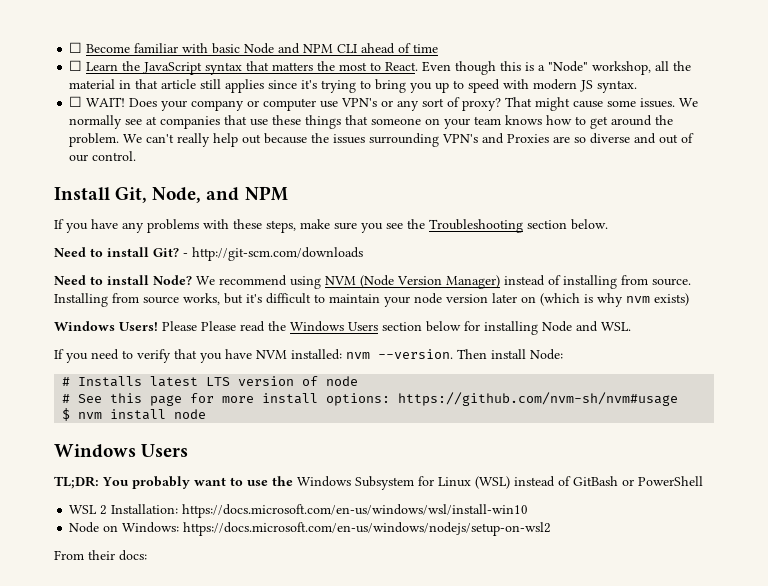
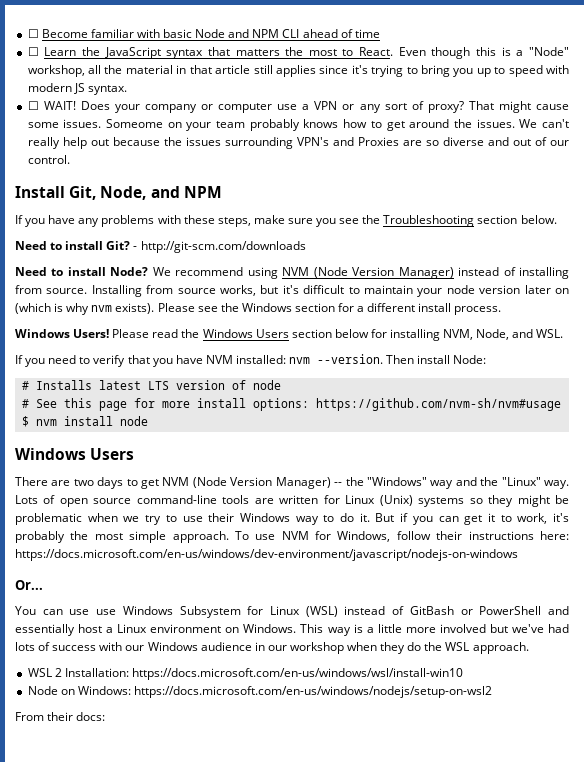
- Does your company or computer use VPN's or any sort of proxy?
+ Does your company or computer use a VPN or any sort of proxy?
- We normally see at companies that use these things that someone on your team knows how to get around the problem.
+ Someome on your team probably knows how to get around the issues.
- Installing from source works, but it's difficult to maintain your node version later on (which is why nvm exists)
+ Installing from source works, but it's difficult to maintain your node version later on (which is why nvm exists). Please see the Windows section for a different install process.
- Please Please read the Windows Users section below for installing Node and WSL.
+ Please read the Windows Users section below for installing NVM, Node, and WSL.
- TL;DR: You probably want to use the Windows Subsystem for Linux (WSL) instead of GitBash or PowerShell
+ There are two days to get NVM (Node Version Manager) -- the "Windows" way and the "Linux" way. Lots of open source command-line tools are written for Linux (Unix) systems so they might be problematic when we try to use their Windows way to do it. But if you can get it to work, it's probably the most simple approach. To use NVM for Windows, follow their instructions here: https://docs.microsoft.com/en-us/windows/dev-environment/javascript/nodejs-on-windows
+ Or...
+ You can use use Windows Subsystem for Linux (WSL) instead of GitBash or PowerShell and essentially host a Linux environment on Windows. This way is a little more involved but we've had lots of success with our Windows audience in our workshop when they do the WSL approach.

